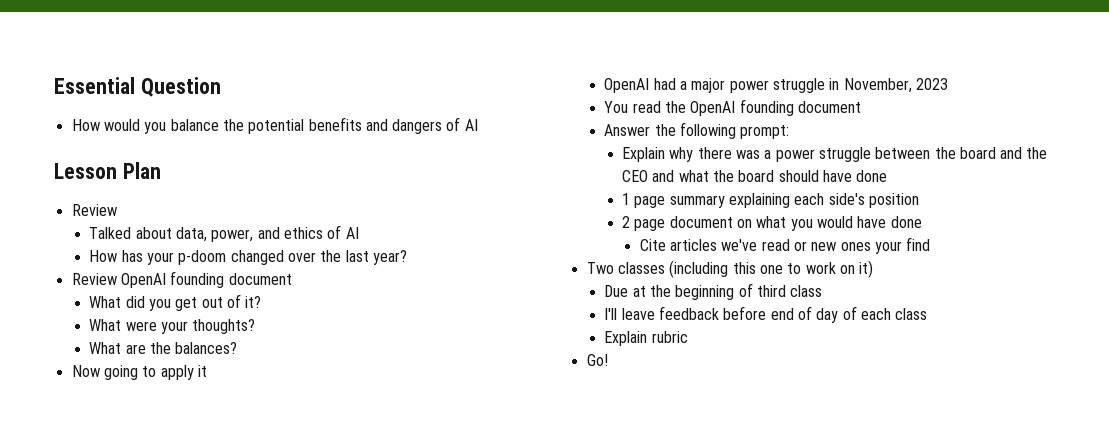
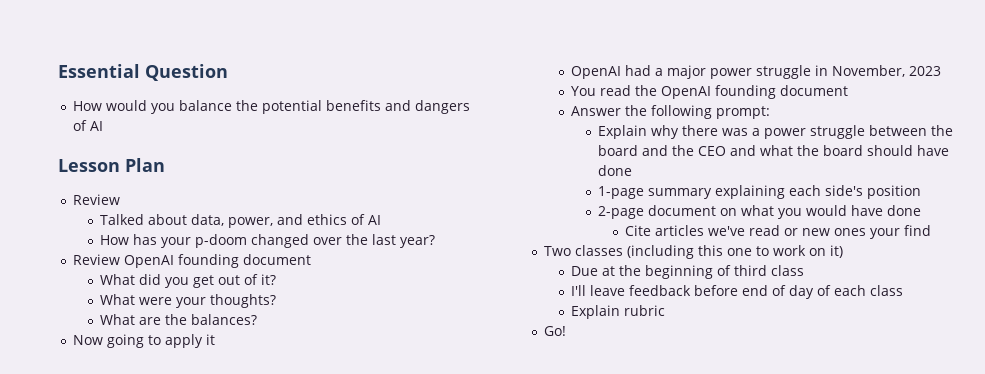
- 1 page summary explaining each side's position
+ 1-page summary explaining each side's position
- 2 page document on what you would have done
+ 2-page document on what you would have done

